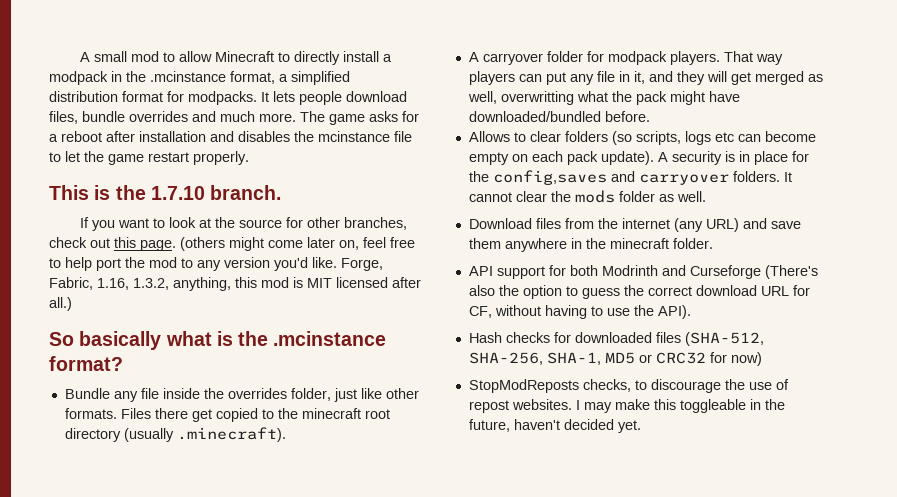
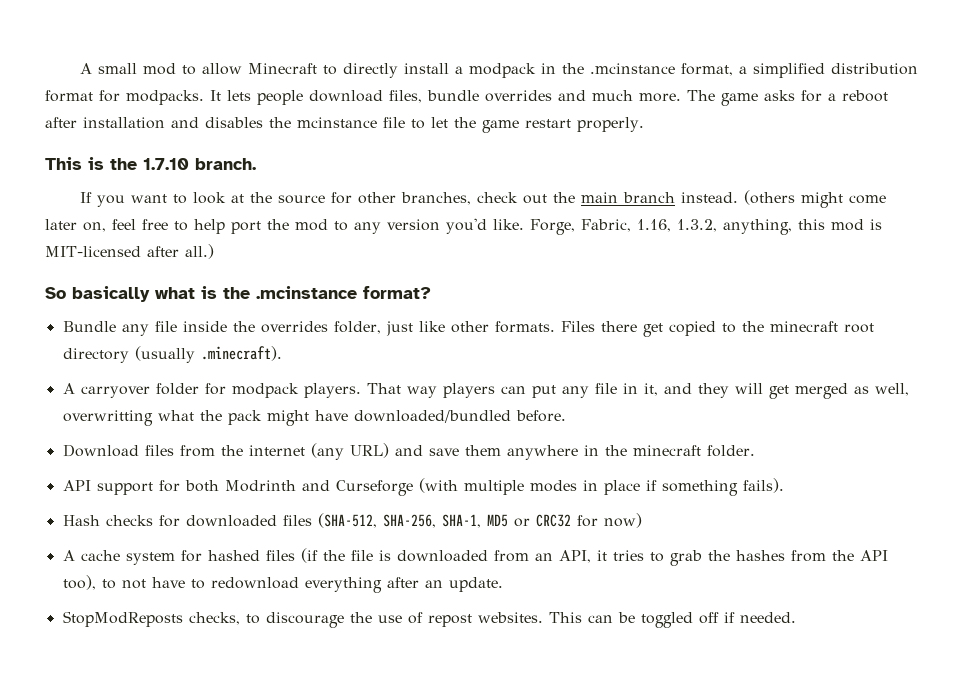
- If you want to look at the source for other branches, check out this page.
+ If you want to look at the source for other branches, check out the main branch instead.
- Forge, Fabric, 1.16, 1.3.2, anything, this mod is MIT licensed after all.)
+ Forge, Fabric, 1.16, 1.3.2, anything, this mod is MIT-licensed after all.)
- Allows to clear folders (so scripts, logs etc can become empty on each pack update). A security is in place for the config,saves and carryover folders. It cannot clear the mods folder as well.
- API support for both Modrinth and Curseforge (There's also the option to guess the correct download URL for CF, without having to use the API).
+ API support for both Modrinth and Curseforge (with multiple modes in place if something fails).
+ A cache system for hashed files (if the file is downloaded from an API, it tries to grab the hashes from the API too), to not have to redownload everything after an update.
- I may make this toggleable in the future, haven't decided yet.
+ This can be toggled off if needed.

